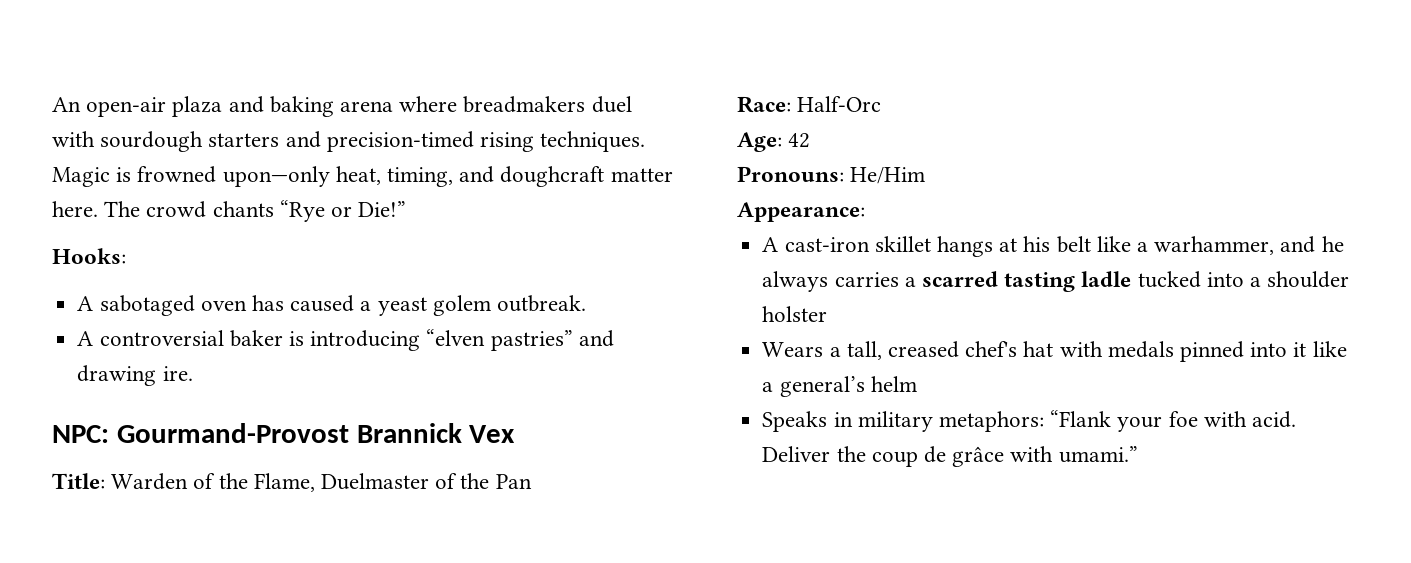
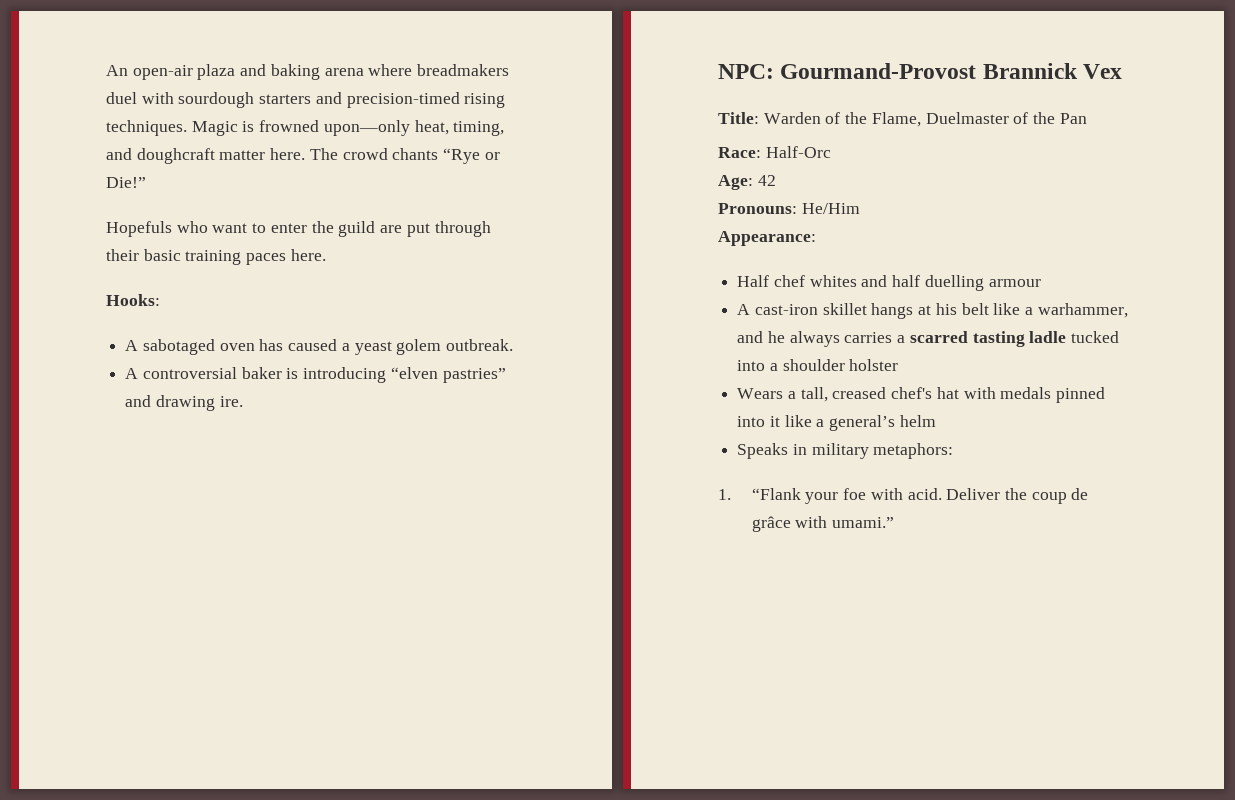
+ Hopefuls who want to enter the guild are put through their basic training paces here.
+ Half chef whites and half duelling armour
- Speaks in military metaphors: “Flank your foe with acid.
+ Speaks in military metaphors:
+ 1. “Flank your foe with acid.

